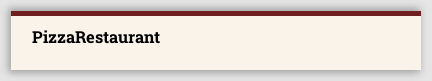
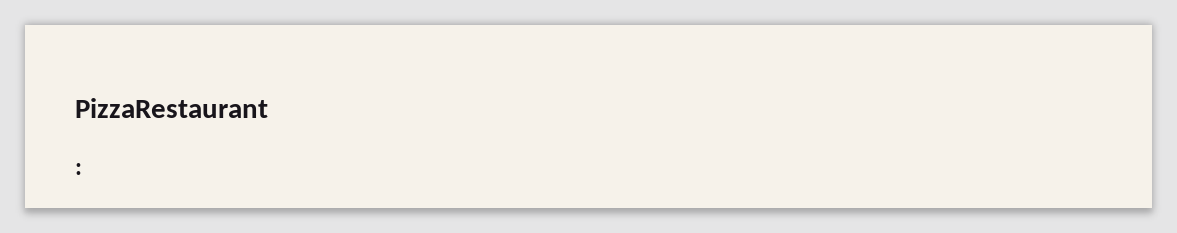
+ :

